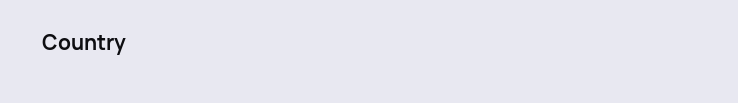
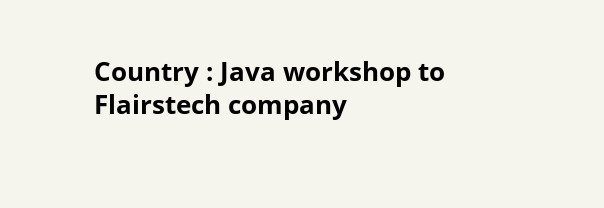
- Country
+ Country : Java workshop to Flairstech company

